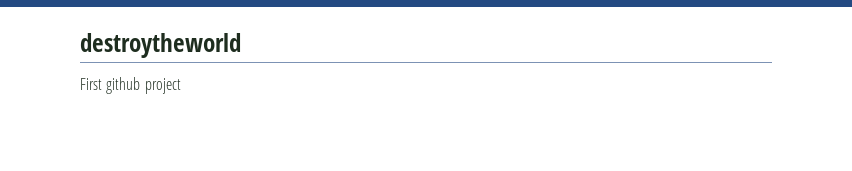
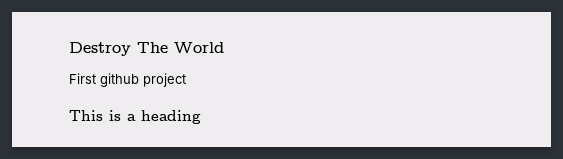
- destroytheworld
+ Destroy The World
+ This is a heading

